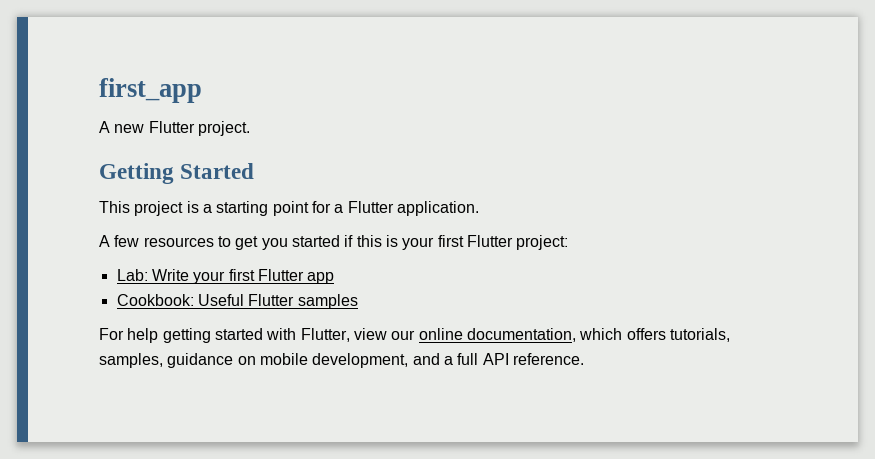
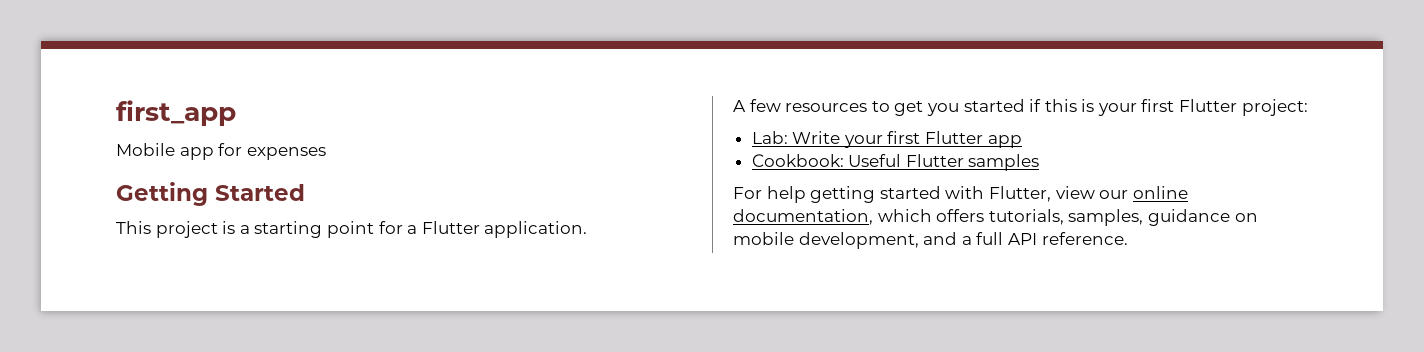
- A new Flutter project.
+ Mobile app for expenses

